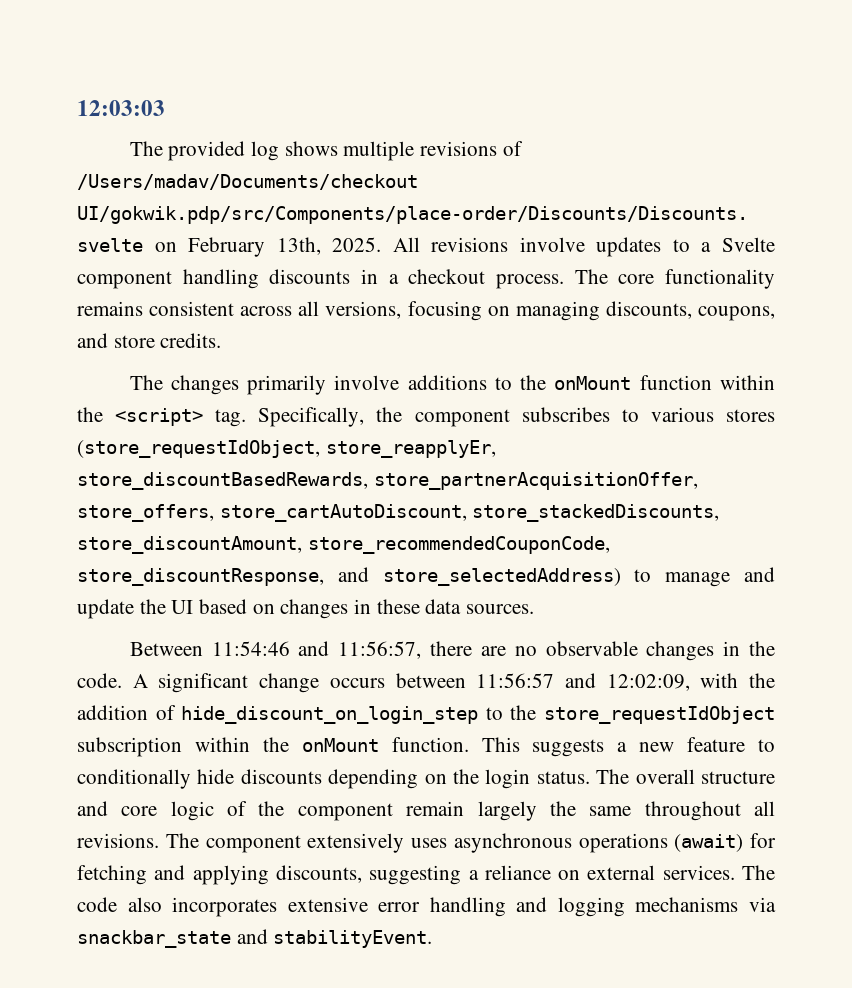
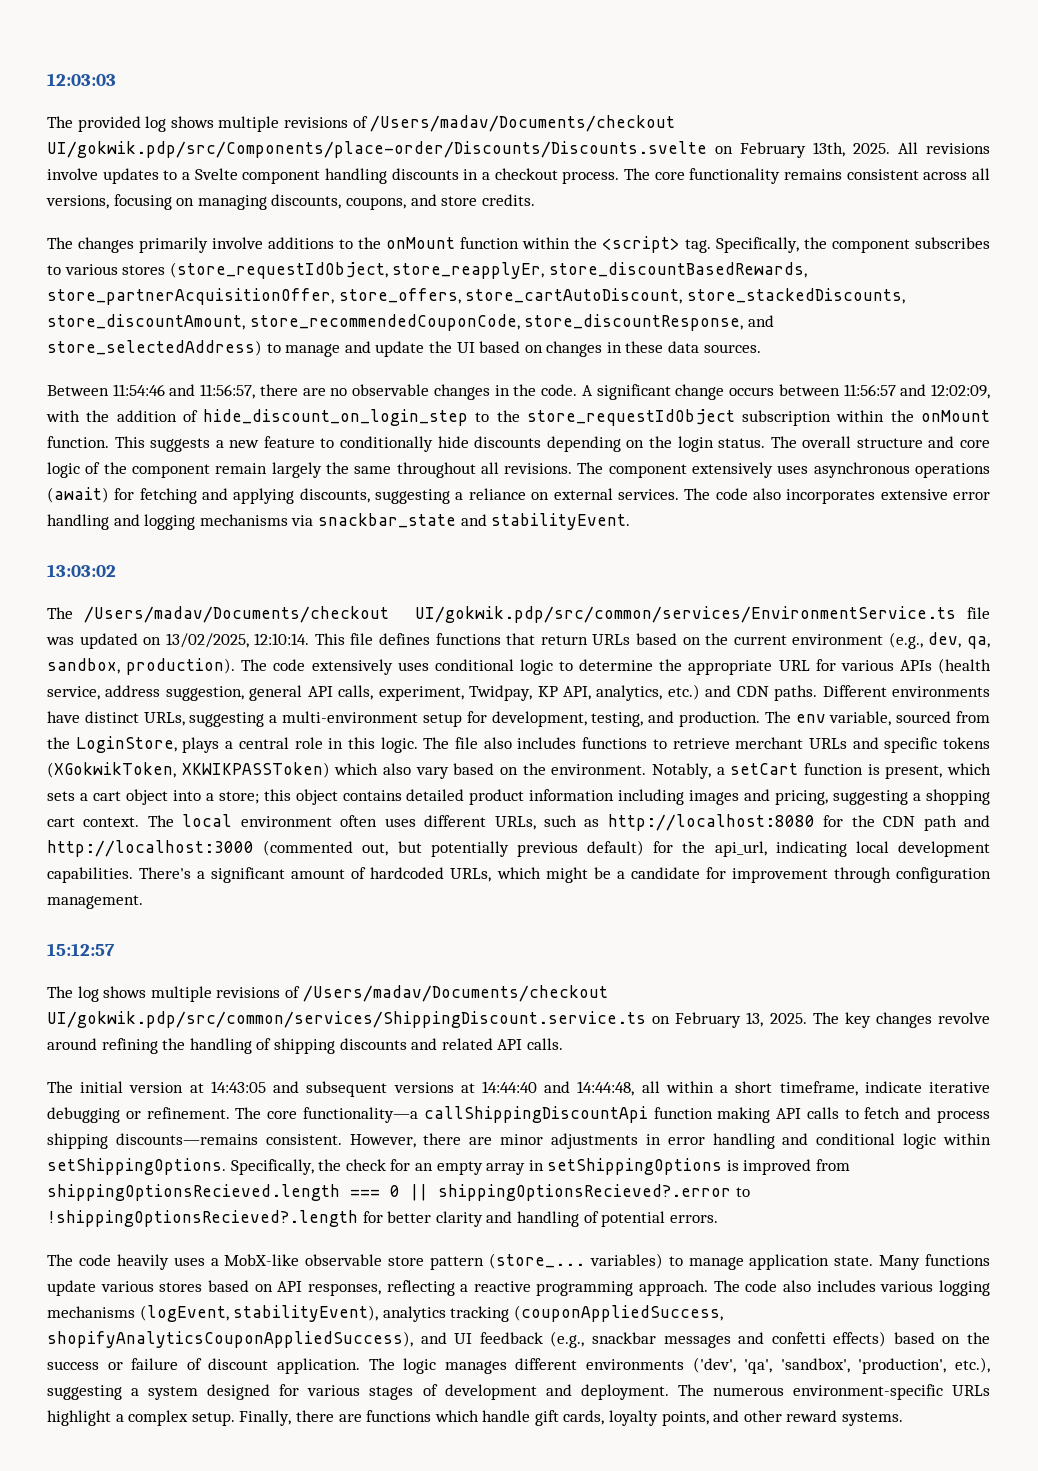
+ 13:03:02
+ The /Users/madav/Documents/checkout UI/gokwik.pdp/src/common/services/EnvironmentService.ts file was updated on 13/02/2025, 12:10:14. This file defines functions that return URLs based on the current environment (e.g., dev, qa, sandbox, production). The code extensively uses conditional logic to determine the appropriate URL for various APIs (health service, address suggestion, general API calls, experiment, Twidpay, KP API, analytics, etc.) and CDN paths. Different environments have distinct URLs, suggesting a multi-environment setup for development, testing, and production. The env variable, sourced from the LoginStore, plays a central role in this logic. The file also includes functions to retrieve merchant URLs and specific tokens (XGokwikToken, XKWIKPASSToken) which also vary based on the environment. Notably, a setCart function is present, which sets a cart object into a store; this object contains detailed product information including images and pricing, suggesting a shopping cart context. The local environment often uses different URLs, such as http://localhost:8080 for the CDN path and http://localhost:3000 (commented out, but potentially previous default) for the api_url, indicating local development capabilities. There's a significant amount of hardcoded URLs, which might be a candidate for improvement through configuration management.
+ 15:12:57
+ The log shows multiple revisions of /Users/madav/Documents/checkout UI/gokwik.pdp/src/common/services/ShippingDiscount.service.ts on February 13, 2025. The key changes revolve around refining the handling of shipping discounts and related API calls.
+ The initial version at 14:43:05 and subsequent versions at 14:44:40 and 14:44:48, all within a short timeframe, indicate iterative debugging or refinement. The core functionality—a callShippingDiscountApi function making API calls to fetch and process shipping discounts—remains consistent. However, there are minor adjustments in error handling and conditional logic within setShippingOptions. Specifically, the check for an empty array in setShippingOptions is improved from shippingOptionsRecieved.length === 0 || shippingOptionsRecieved?.error to !shippingOptionsRecieved?.length for better clarity and handling of potential errors.
+ The code heavily uses a MobX-like observable store pattern (store_... variables) to manage application state. Many functions update various stores based on API responses, reflecting a reactive programming approach. The code also includes various logging mechanisms (logEvent, stabilityEvent), analytics tracking (couponAppliedSuccess, shopifyAnalyticsCouponAppliedSuccess), and UI feedback (e.g., snackbar messages and confetti effects) based on the success or failure of discount application. The logic manages different environments ('dev', 'qa', 'sandbox', 'production', etc.), suggesting a system designed for various stages of development and deployment. The numerous environment-specific URLs highlight a complex setup. Finally, there are functions which handle gift cards, loyalty points, and other reward systems.

